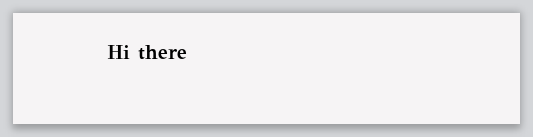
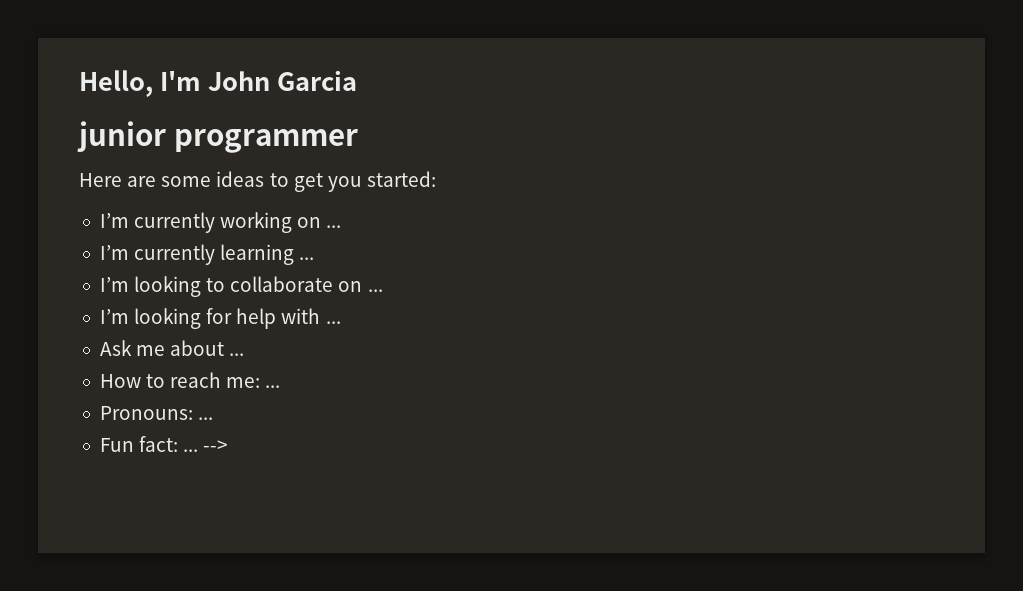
- Hi there
+ Hello, I'm John Garcia
+ junior programmer
+ Here are some ideas to get you started:
+ I’m currently working on ...
+ I’m currently learning ...
+ I’m looking to collaborate on ...
+ I’m looking for help with ...
+ Ask me about ...
+ How to reach me: ...
+ Pronouns: ...
+ Fun fact: ... -->

